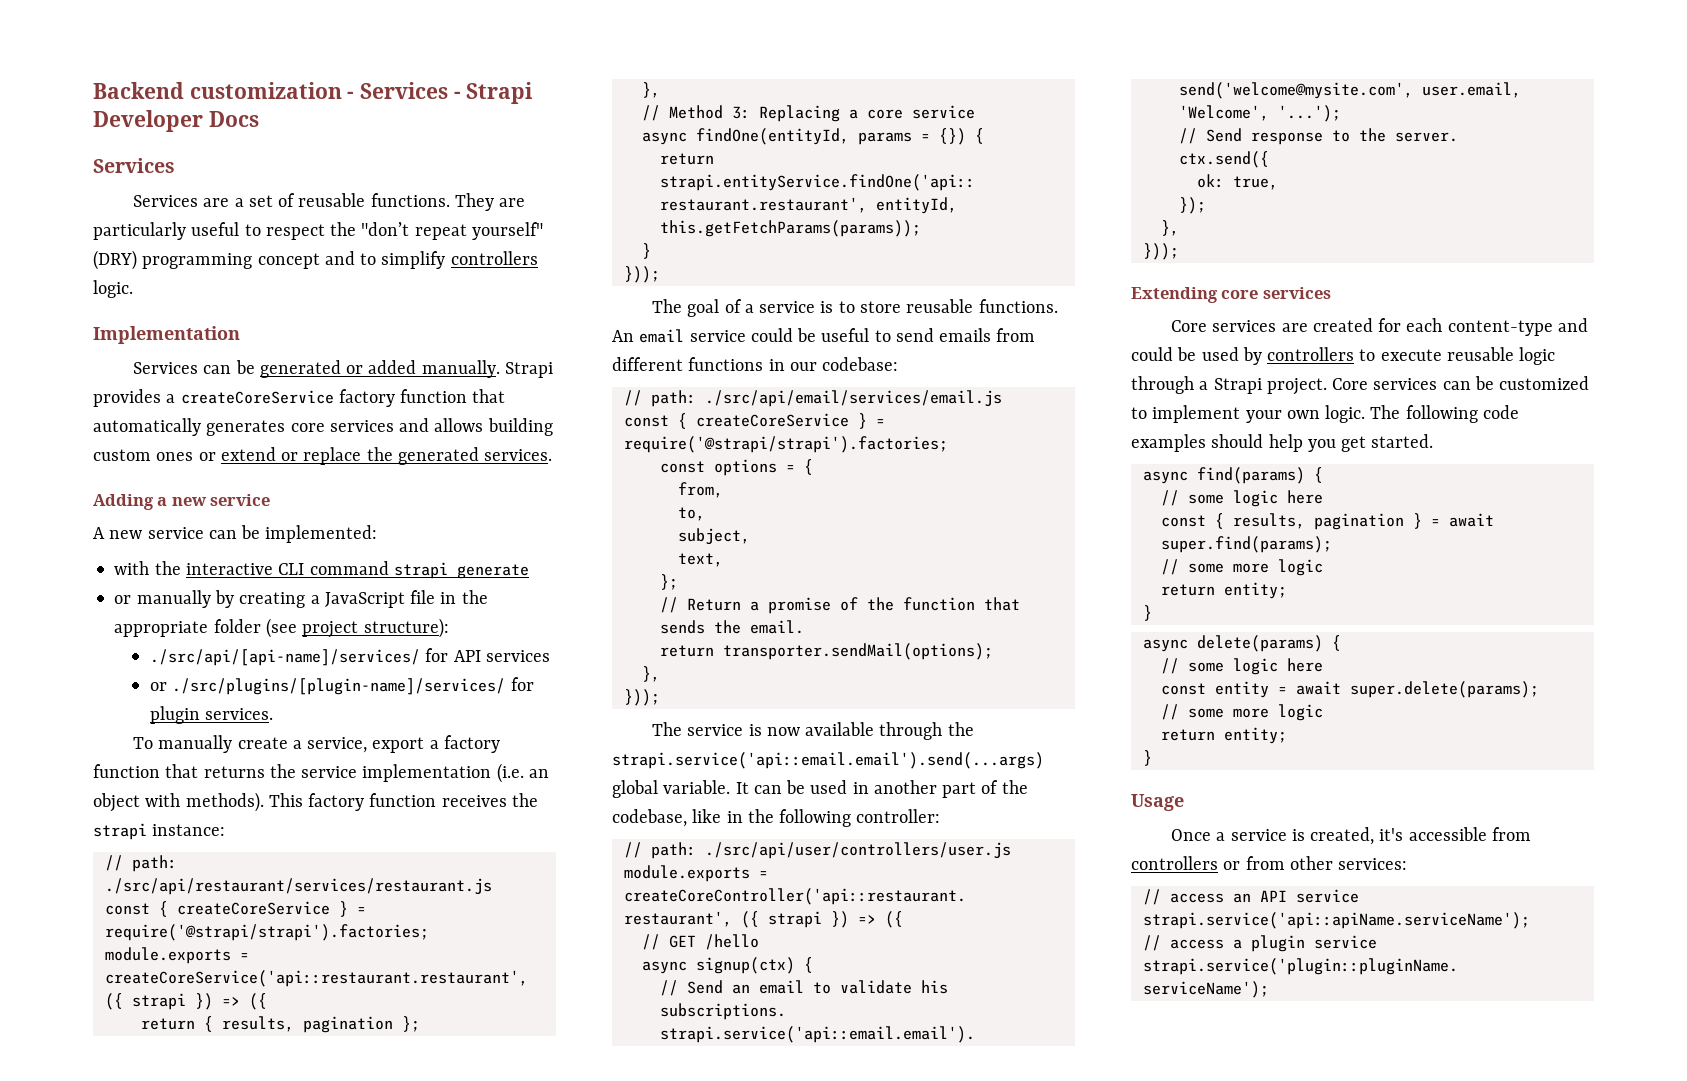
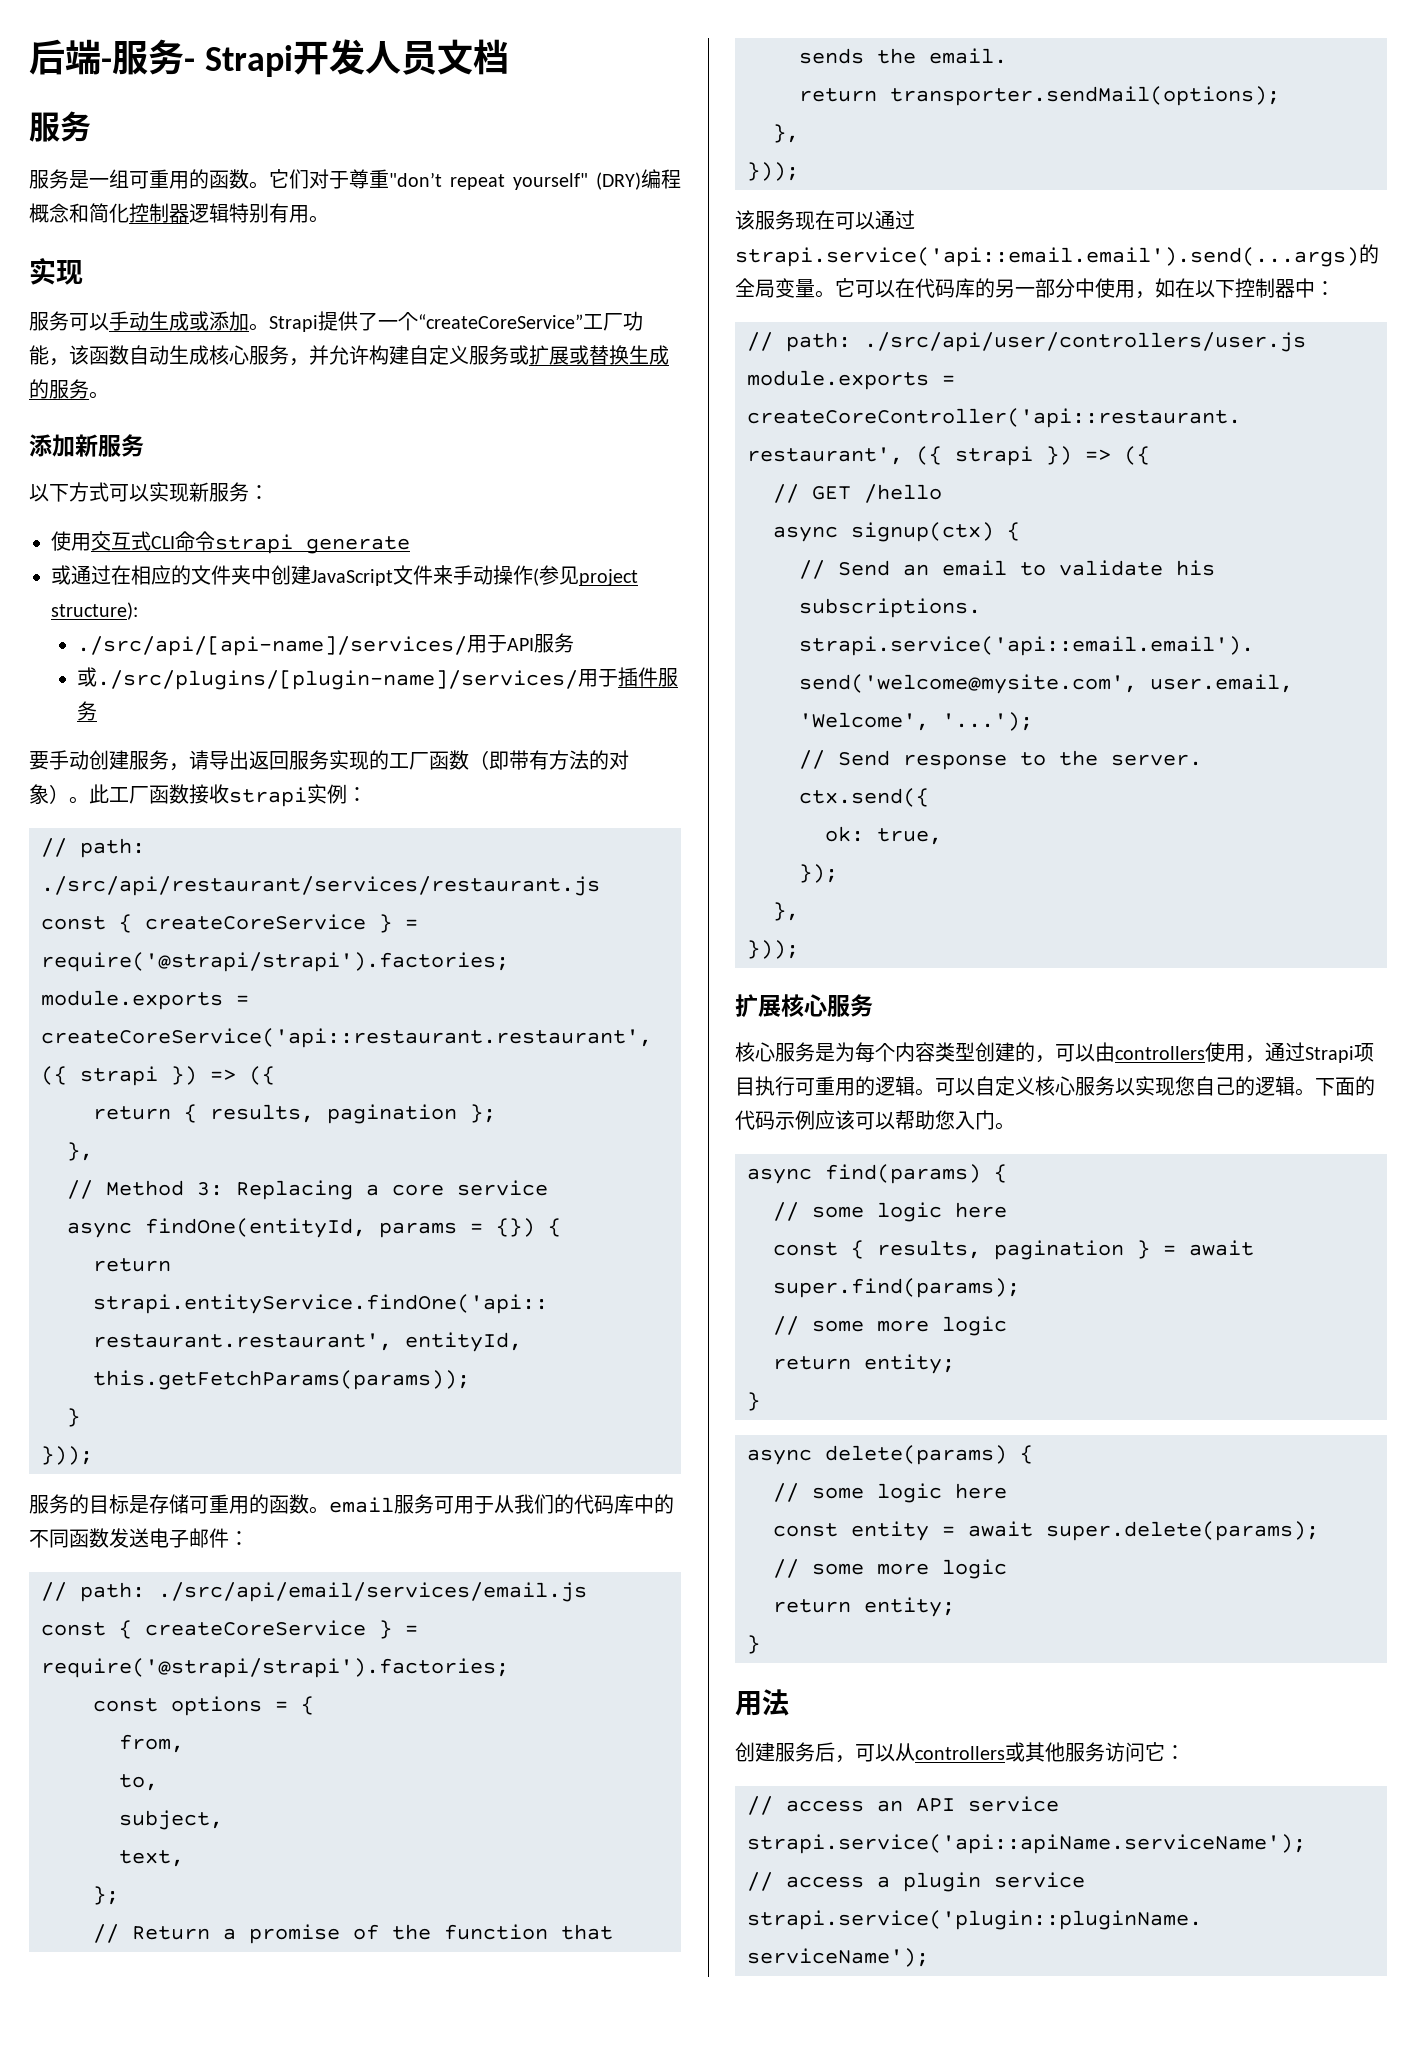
- Backend customization - Services - Strapi Developer Docs
- Services
- Services are a set of reusable functions. They are particularly useful to respect the "don’t repeat yourself" (DRY) programming concept and to simplify controllers logic.
- Implementation
- Services can be generated or added manually. Strapi provides a createCoreService factory function that automatically generates core services and allows building custom ones or extend or replace the generated services.
- Adding a new service
- A new service can be implemented:
- with the interactive CLI command strapi generate
- or manually by creating a JavaScript file in the appropriate folder (see project structure):
- ./src/api/[api-name]/services/ for API services
- or ./src/plugins/[plugin-name]/services/ for plugin services.
- To manually create a service, export a factory function that returns the service implementation (i.e. an object with methods). This factory function receives the strapi instance:
+ 后端-服务- Strapi开发人员文档
+ 服务
+ 服务是一组可重用的函数。它们对于尊重"don’t repeat yourself" (DRY)编程概念和简化控制器逻辑特别有用。
+ 实现
+ 服务可以手动生成或添加。Strapi提供了一个“createCoreService”工厂功能，该函数自动生成核心服务，并允许构建自定义服务或扩展或替换生成的服务。
+ 添加新服务
+ 以下方式可以实现新服务：
+ 使用交互式CLI命令strapi generate
+ 或通过在相应的文件夹中创建JavaScript文件来手动操作(参见project structure):
+ ./src/api/[api-name]/services/用于API服务
+ 或./src/plugins/[plugin-name]/services/用于插件服务
+ 要手动创建服务，请导出返回服务实现的工厂函数（即带有方法的对象）。此工厂函数接收strapi实例：
- The goal of a service is to store reusable functions. An email service could be useful to send emails from different functions in our codebase:
+ 服务的目标是存储可重用的函数。email服务可用于从我们的代码库中的不同函数发送电子邮件：
- The service is now available through the strapi.service('api::email.email').send(...args) global variable. It can be used in another part of the codebase, like in the following controller:
+ 该服务现在可以通过strapi.service('api::email.email').send(...args)的全局变量。它可以在代码库的另一部分中使用，如在以下控制器中：
- Extending core services
- Core services are created for each content-type and could be used by controllers to execute reusable logic through a Strapi project. Core services can be customized to implement your own logic. The following code examples should help you get started.
+ 扩展核心服务
+ 核心服务是为每个内容类型创建的，可以由controllers使用，通过Strapi项目执行可重用的逻辑。可以自定义核心服务以实现您自己的逻辑。下面的代码示例应该可以帮助您入门。
- Usage
- Once a service is created, it's accessible from controllers or from other services:
+ 用法
+ 创建服务后，可以从controllers或其他服务访问它：

